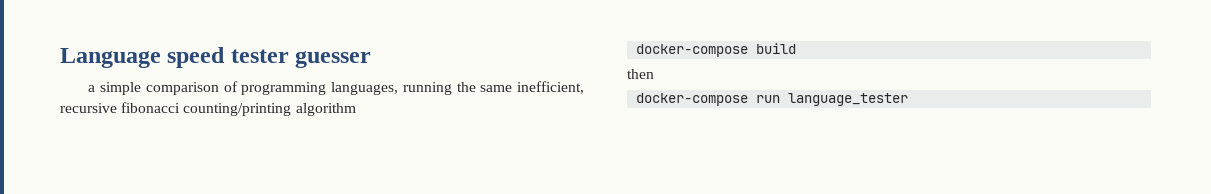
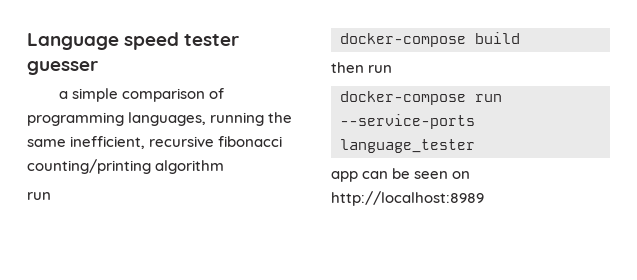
  a simple comparison of programming languages, running the same inefficient, recursive fibonacci counting/printing algorithm
+ run
- then
+ then run
- docker-compose run language_tester
+ docker-compose run --service-ports language_tester
+ app can be seen on http://localhost:8989

